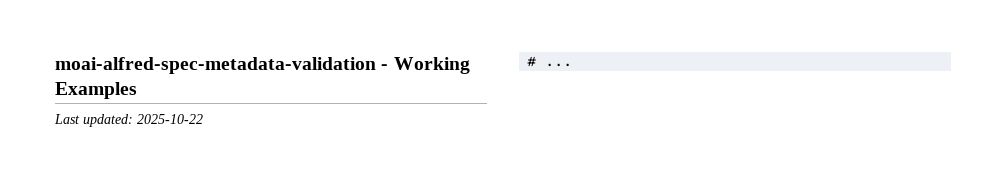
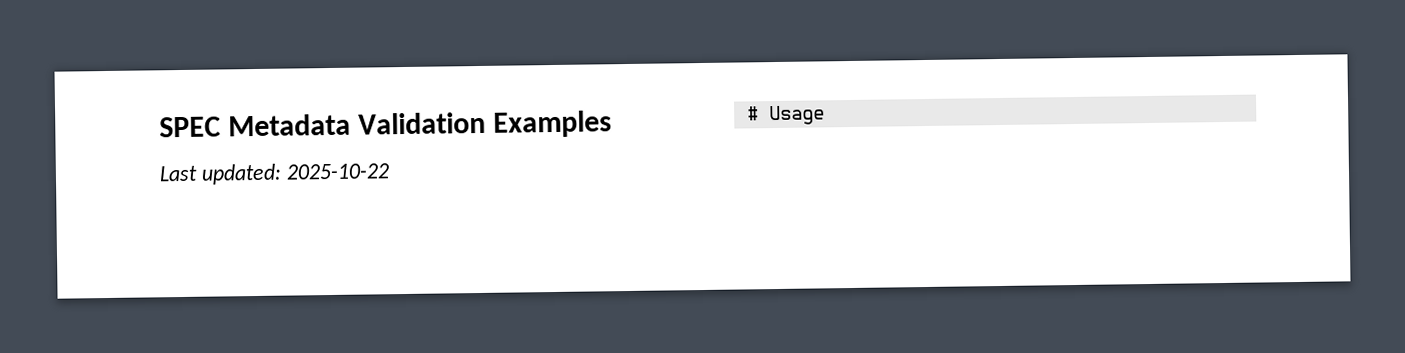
- moai-alfred-spec-metadata-validation - Working Examples
+ SPEC Metadata Validation Examples
- # ...
+ # Usage

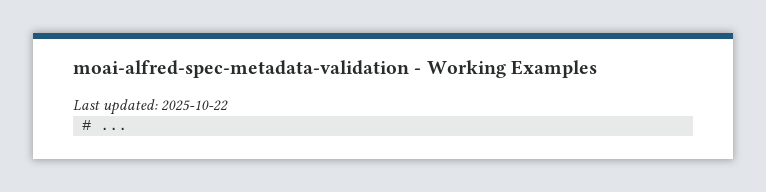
- SPEC Metadata Validation Examples
+ moai-alfred-spec-metadata-validation - Working Examples
- # Usage
+ # ...

